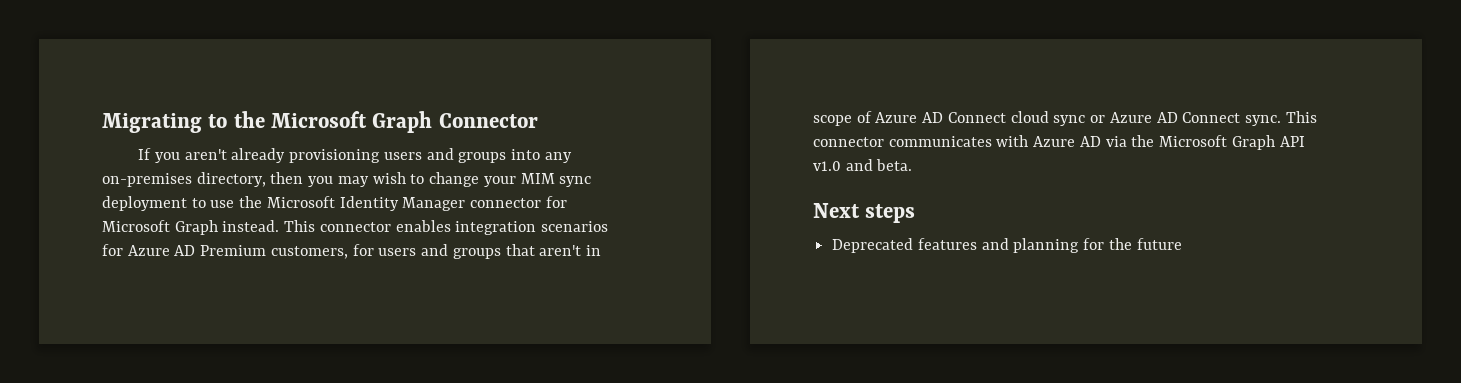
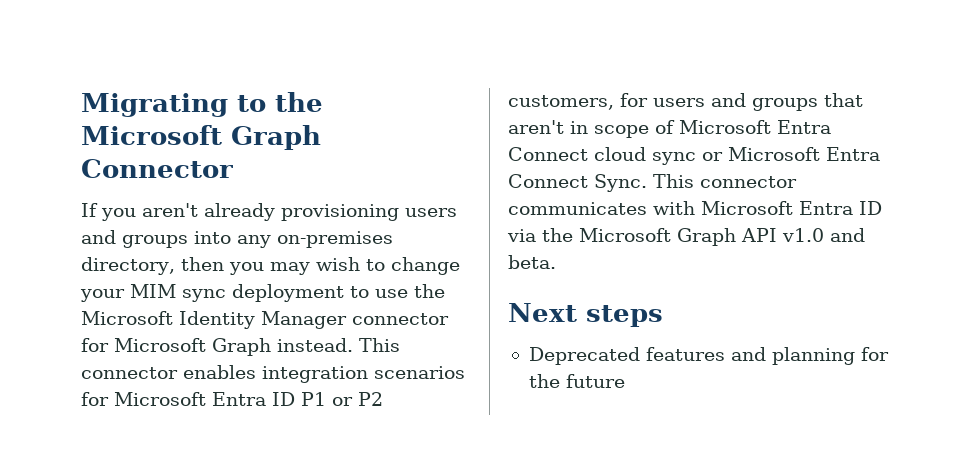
- This connector enables integration scenarios for Azure AD Premium customers, for users and groups that aren't in scope of Azure AD Connect cloud sync or Azure AD Connect sync.
+ This connector enables integration scenarios for Microsoft Entra ID P1 or P2 customers, for users and groups that aren't in scope of Microsoft Entra Connect cloud sync or Microsoft Entra Connect Sync.
- This connector communicates with Azure AD via the Microsoft Graph API v1.0 and beta.
+ This connector communicates with Microsoft Entra ID via the Microsoft Graph API v1.0 and beta.

